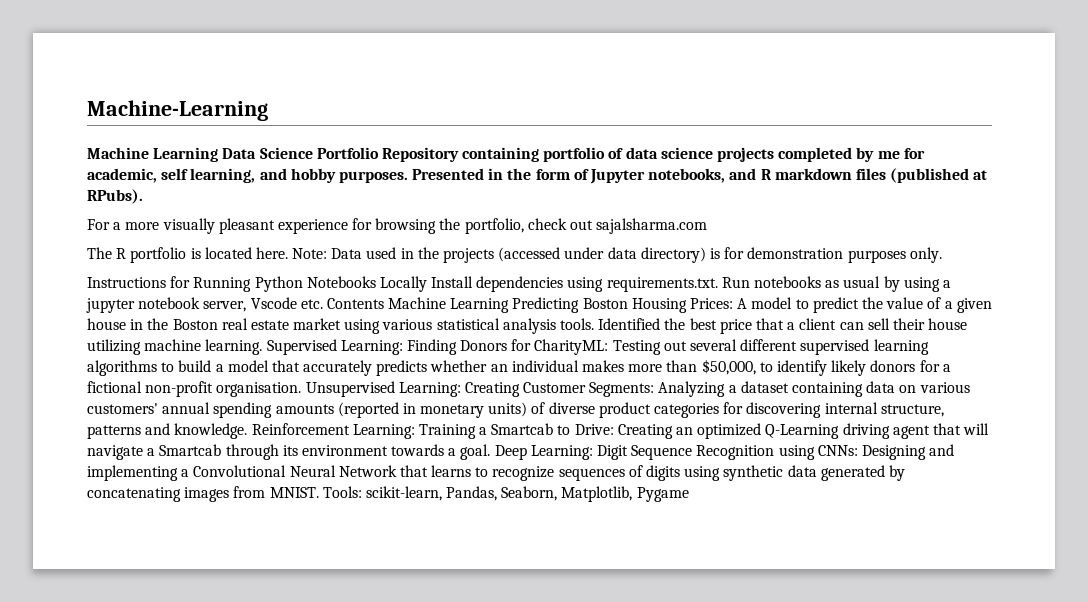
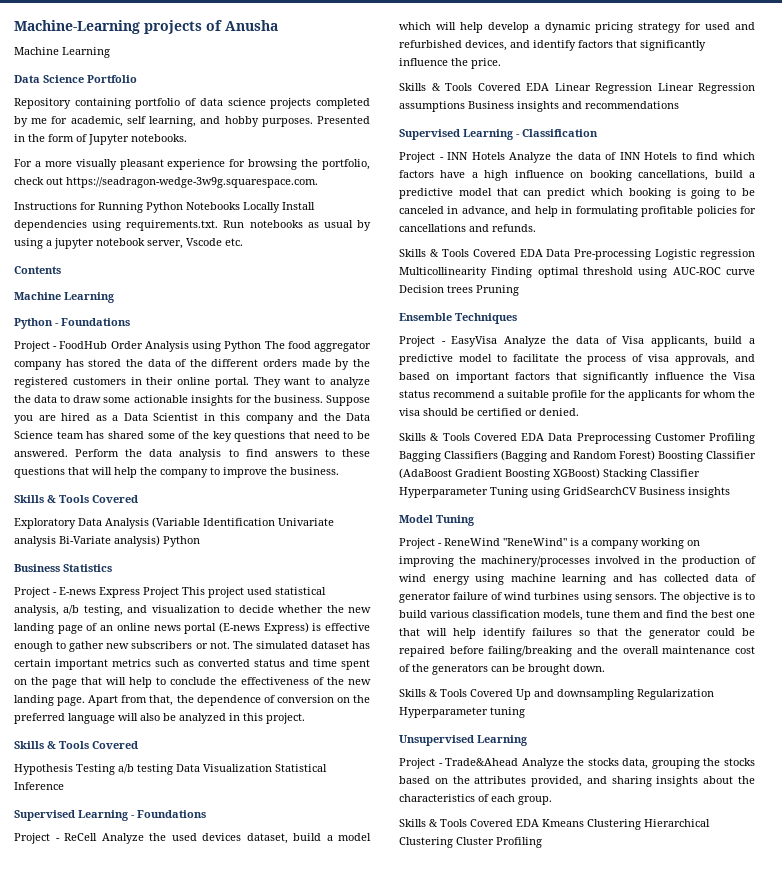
- Machine-Learning
- Machine Learning Data Science Portfolio Repository containing portfolio of data science projects completed by me for academic, self learning, and hobby purposes.
+ Machine-Learning projects of Anusha
+ Machine Learning
+ Data Science Portfolio
+ Repository containing portfolio of data science projects completed by me for academic, self learning, and hobby purposes.
- Presented in the form of Jupyter notebooks, and R markdown files (published at RPubs).
+ Presented in the form of Jupyter notebooks.
- For a more visually pleasant experience for browsing the portfolio, check out sajalsharma.com
- The R portfolio is located here. Note: Data used in the projects (accessed under data directory) is for demonstration purposes only.
+ For a more visually pleasant experience for browsing the portfolio, check out https://seadragon-wedge-3w9g.squarespace.com.
- Instructions for Running Python Notebooks Locally Install dependencies using requirements.txt. Run notebooks as usual by using a jupyter notebook server, Vscode etc. Contents Machine Learning Predicting Boston Housing Prices: A model to predict the value of a given house in the Boston real estate market using various statistical analysis tools. Identified the best price that a client can sell their house utilizing machine learning. Supervised Learning: Finding Donors for CharityML: Testing out several different supervised learning algorithms to build a model that accurately predicts whether an individual makes more than $50,000, to identify likely donors for a fictional non-profit organisation. Unsupervised Learning: Creating Customer Segments: Analyzing a dataset containing data on various customers' annual spending amounts (reported in monetary units) of diverse product categories for discovering internal structure, patterns and knowledge. Reinforcement Learning: Training a Smartcab to Drive: Creating an optimized Q-Learning driving agent that will navigate a Smartcab through its environment towards a goal. Deep Learning: Digit Sequence Recognition using CNNs: Designing and implementing a Convolutional Neural Network that learns to recognize sequences of digits using synthetic data generated by concatenating images from MNIST. Tools: scikit-learn, Pandas, Seaborn, Matplotlib, Pygame
+ Instructions for Running Python Notebooks Locally Install dependencies using requirements.txt. Run notebooks as usual by using a jupyter notebook server, Vscode etc.
+ Contents
+ Machine Learning
+ Python - Foundations
+ Project - FoodHub Order Analysis using Python The food aggregator company has stored the data of the different orders made by the registered customers in their online portal. They want to analyze the data to draw some actionable insights for the business. Suppose you are hired as a Data Scientist in this company and the Data Science team has shared some of the key questions that need to be answered. Perform the data analysis to find answers to these questions that will help the company to improve the business.
+ Skills & Tools Covered
+ Exploratory Data Analysis (Variable Identification Univariate analysis Bi-Variate analysis) Python
+ Business Statistics
+ Project - E-news Express Project This project used statistical analysis, a/b testing, and visualization to decide whether the new landing page of an online news portal (E-news Express) is effective enough to gather new subscribers or not. The simulated dataset has certain important metrics such as converted status and time spent on the page that will help to conclude the effectiveness of the new landing page. Apart from that, the dependence of conversion on the preferred language will also be analyzed in this project.
+ Skills & Tools Covered
+ Hypothesis Testing a/b testing Data Visualization Statistical Inference
+ Supervised Learning - Foundations
+ Project - ReCell Analyze the used devices dataset, build a model which will help develop a dynamic pricing strategy for used and refurbished devices, and identify factors that significantly influence the price.
+ Skills & Tools Covered EDA Linear Regression Linear Regression assumptions Business insights and recommendations
+ Supervised Learning - Classification
+ Project - INN Hotels Analyze the data of INN Hotels to find which factors have a high influence on booking cancellations, build a predictive model that can predict which booking is going to be canceled in advance, and help in formulating profitable policies for cancellations and refunds.
+ Skills & Tools Covered EDA Data Pre-processing Logistic regression Multicollinearity Finding optimal threshold using AUC-ROC curve Decision trees Pruning
+ Ensemble Techniques
+ Project - EasyVisa Analyze the data of Visa applicants, build a predictive model to facilitate the process of visa approvals, and based on important factors that significantly influence the Visa status recommend a suitable profile for the applicants for whom the visa should be certified or denied.
+ Skills & Tools Covered EDA Data Preprocessing Customer Profiling Bagging Classifiers (Bagging and Random Forest) Boosting Classifier (AdaBoost Gradient Boosting XGBoost) Stacking Classifier Hyperparameter Tuning using GridSearchCV Business insights
+ Model Tuning
+ Project - ReneWind "ReneWind" is a company working on improving the machinery/processes involved in the production of wind energy using machine learning and has collected data of generator failure of wind turbines using sensors. The objective is to build various classification models, tune them and find the best one that will help identify failures so that the generator could be repaired before failing/breaking and the overall maintenance cost of the generators can be brought down.
+ Skills & Tools Covered Up and downsampling Regularization Hyperparameter tuning
+ Unsupervised Learning
+ Project - Trade&Ahead Analyze the stocks data, grouping the stocks based on the attributes provided, and sharing insights about the characteristics of each group.
+ Skills & Tools Covered EDA Kmeans Clustering Hierarchical Clustering Cluster Profiling

